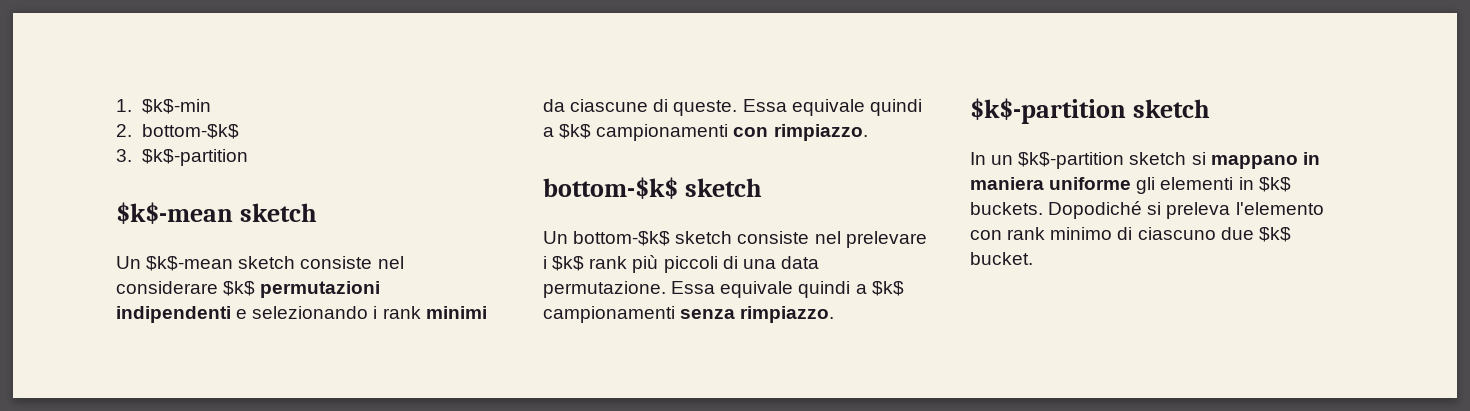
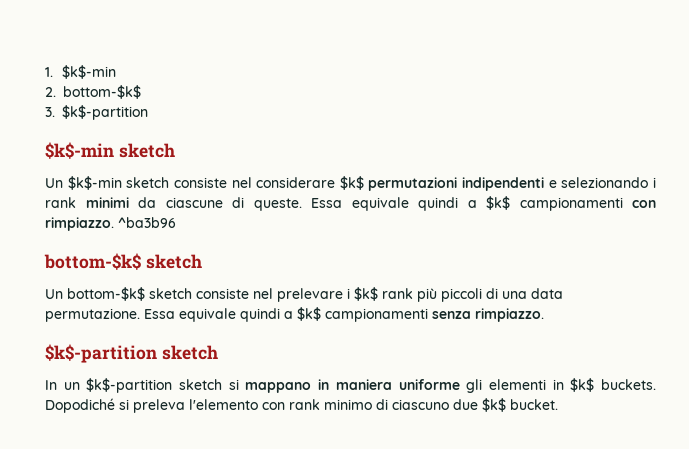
  3. $k$-partition
- $k$-mean sketch
- Un $k$-mean sketch consiste nel considerare $k$ permutazioni indipendenti e selezionando i rank minimi da ciascune di queste.
+ $k$-min sketch
+ Un $k$-min sketch consiste nel considerare $k$ permutazioni indipendenti e selezionando i rank minimi da ciascune di queste.
+ ^ba3b96

